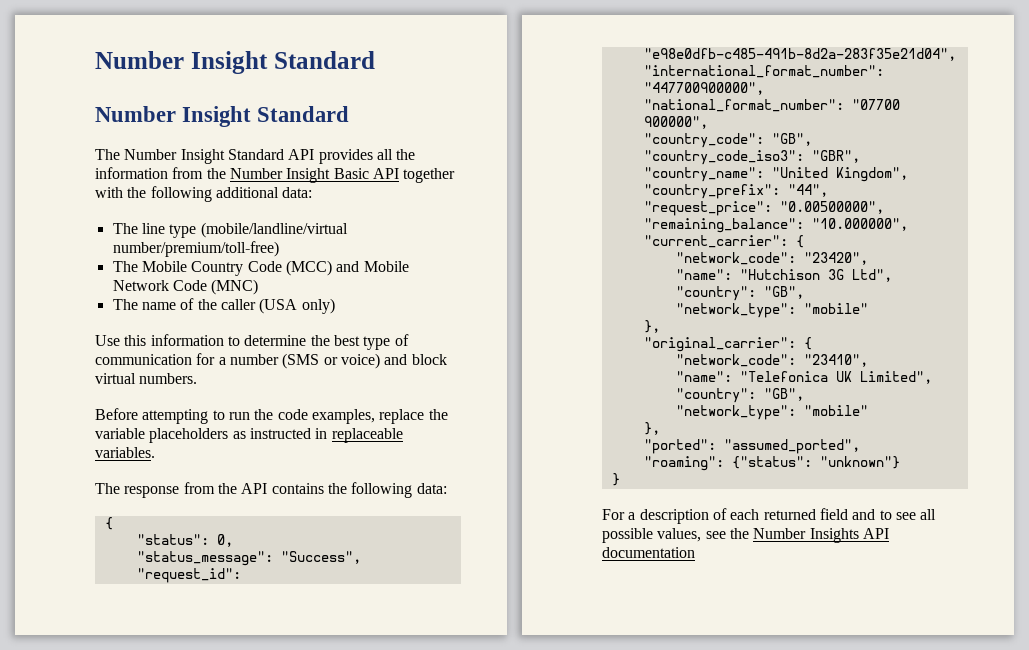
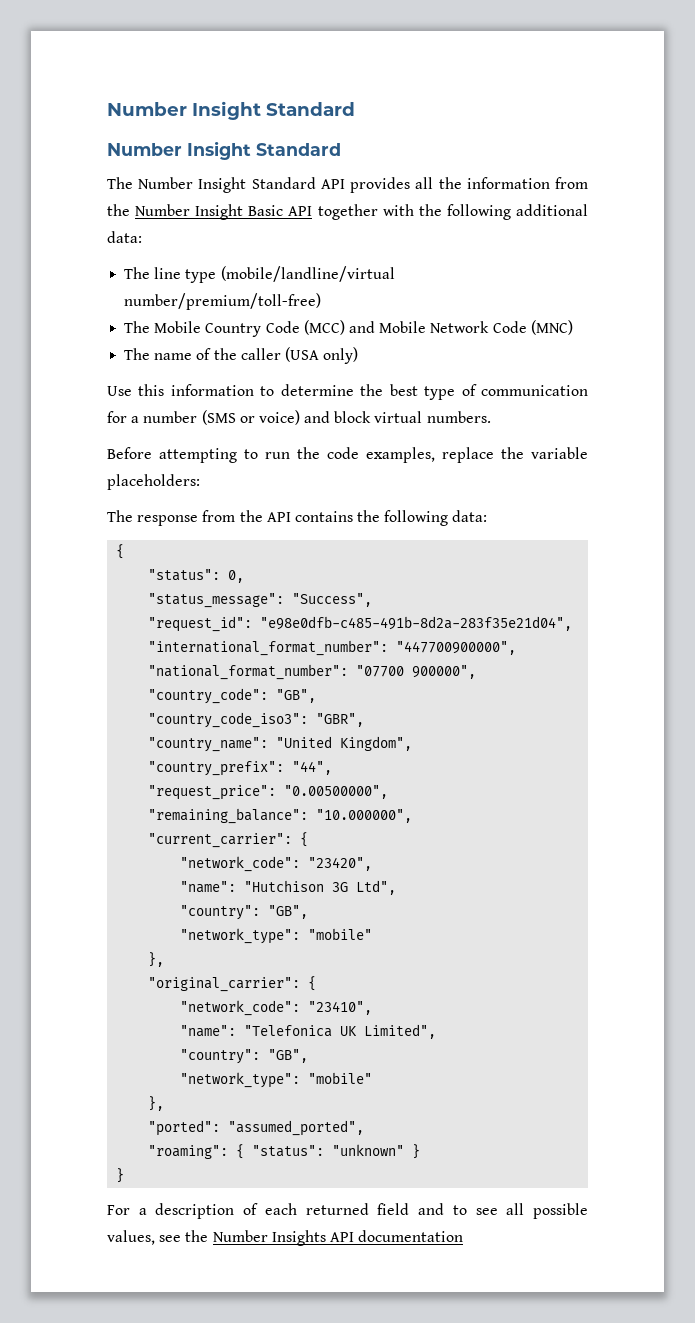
- Before attempting to run the code examples, replace the variable placeholders as instructed in replaceable variables.
+ Before attempting to run the code examples, replace the variable placeholders:
- "roaming": {"status": "unknown"}
+ "roaming": { "status": "unknown" }

